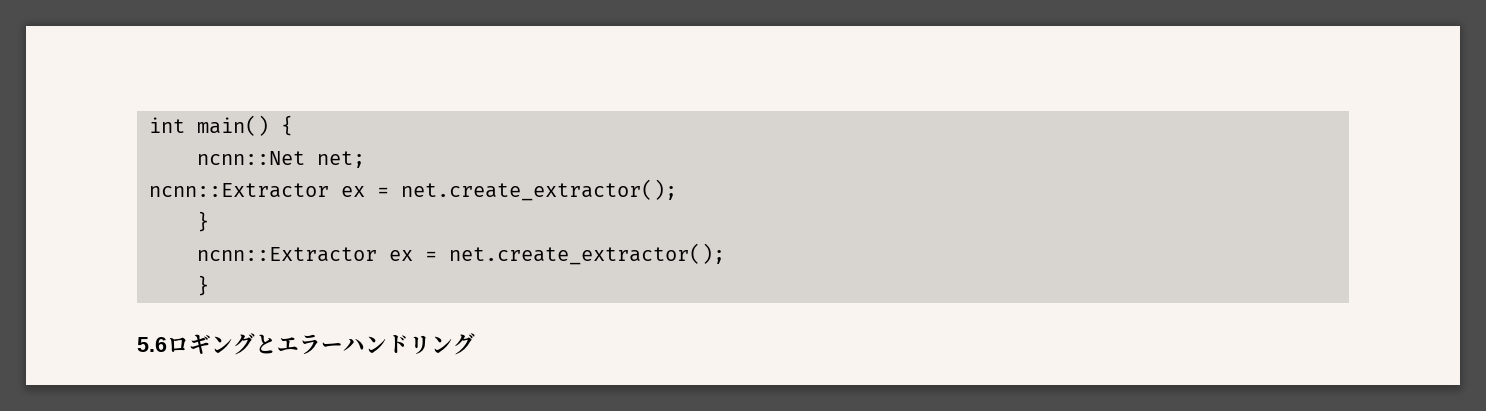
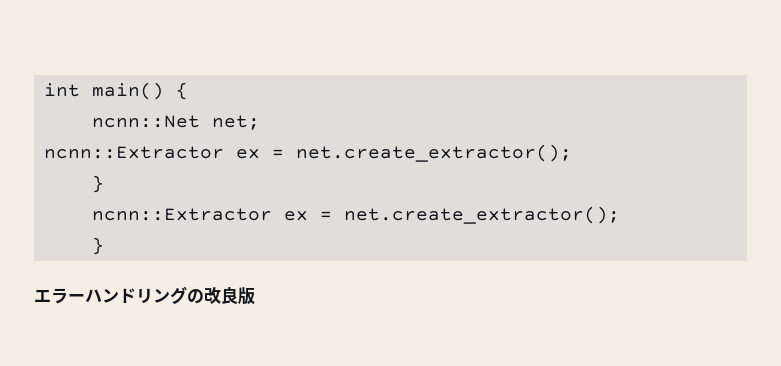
- 5.6ロギングとエラーハンドリング
+ エラーハンドリングの改良版

